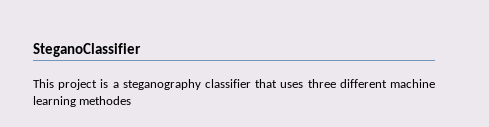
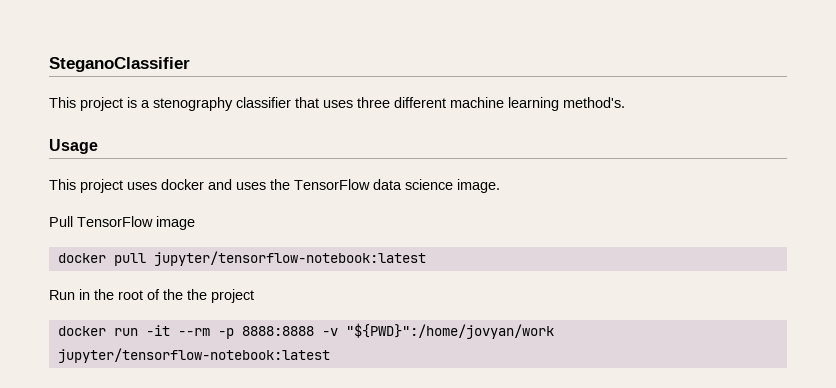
- This project is a steganography classifier that uses three different machine learning methodes
+ This project is a stenography classifier that uses three different machine learning method's.
+ Usage
+ This project uses docker and uses the TensorFlow data science image.
+ Pull TensorFlow image
+ docker pull jupyter/tensorflow-notebook:latest
+ Run in the root of the the project
+ docker run -it --rm -p 8888:8888 -v "${PWD}":/home/jovyan/work jupyter/tensorflow-notebook:latest

